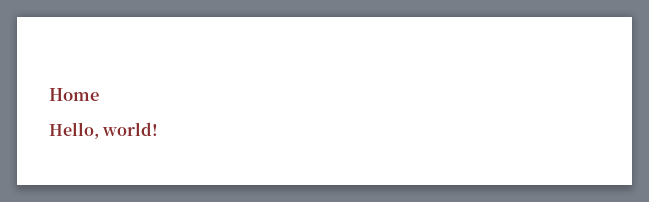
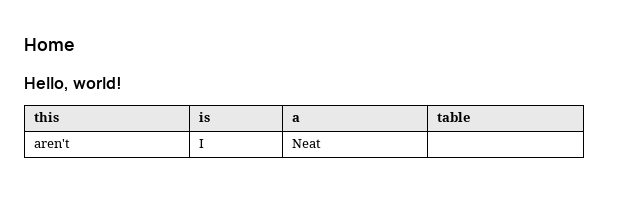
+ this | is | a | table
+ aren't | I | Neat |

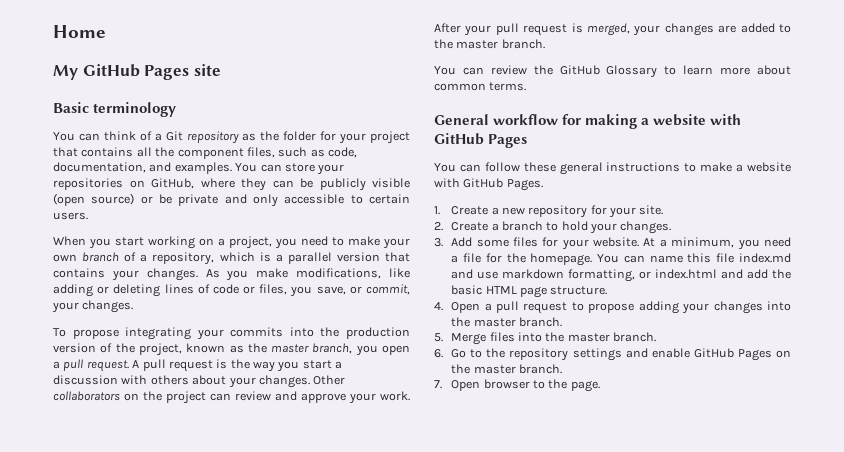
- Hello, world!
- this | is | a | table
- aren't | I | Neat |
+ My GitHub Pages site
+ Basic terminology
+ You can think of a Git repository as the folder for your project that contains all the component files, such as code, documentation, and examples. You can store your repositories on GitHub, where they can be publicly visible (open source) or be private and only accessible to certain users.
+ When you start working on a project, you need to make your own branch of a repository, which is a parallel version that contains your changes. As you make modifications, like adding or deleting lines of code or files, you save, or commit, your changes.
+ To propose integrating your commits into the production version of the project, known as the master branch, you open a pull request. A pull request is the way you start a discussion with others about your changes. Other collaborators on the project can review and approve your work. After your pull request is merged, your changes are added to the master branch.
+ You can review the GitHub Glossary to learn more about common terms.
+ General workflow for making a website with GitHub Pages
+ You can follow these general instructions to make a website with GitHub Pages.
+ 1. Create a new repository for your site.
+ 2. Create a branch to hold your changes.
+ 3. Add some files for your website. At a minimum, you need a file for the homepage. You can name this file index.md and use markdown formatting, or index.html and add the basic HTML page structure.
+ 4. Open a pull request to propose adding your changes into the master branch.
+ 5. Merge files into the master branch.
+ 6. Go to the repository settings and enable GitHub Pages on the master branch.
+ 7. Open browser to the page.

